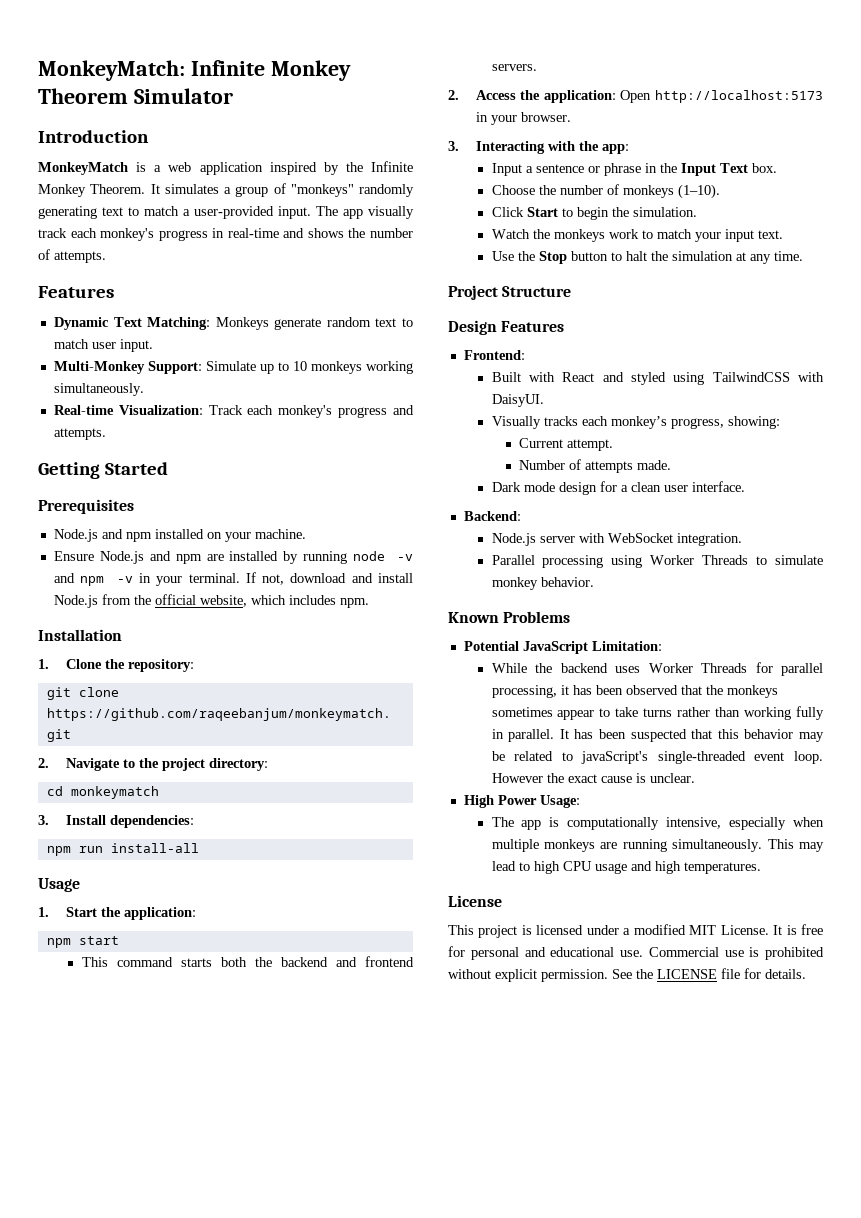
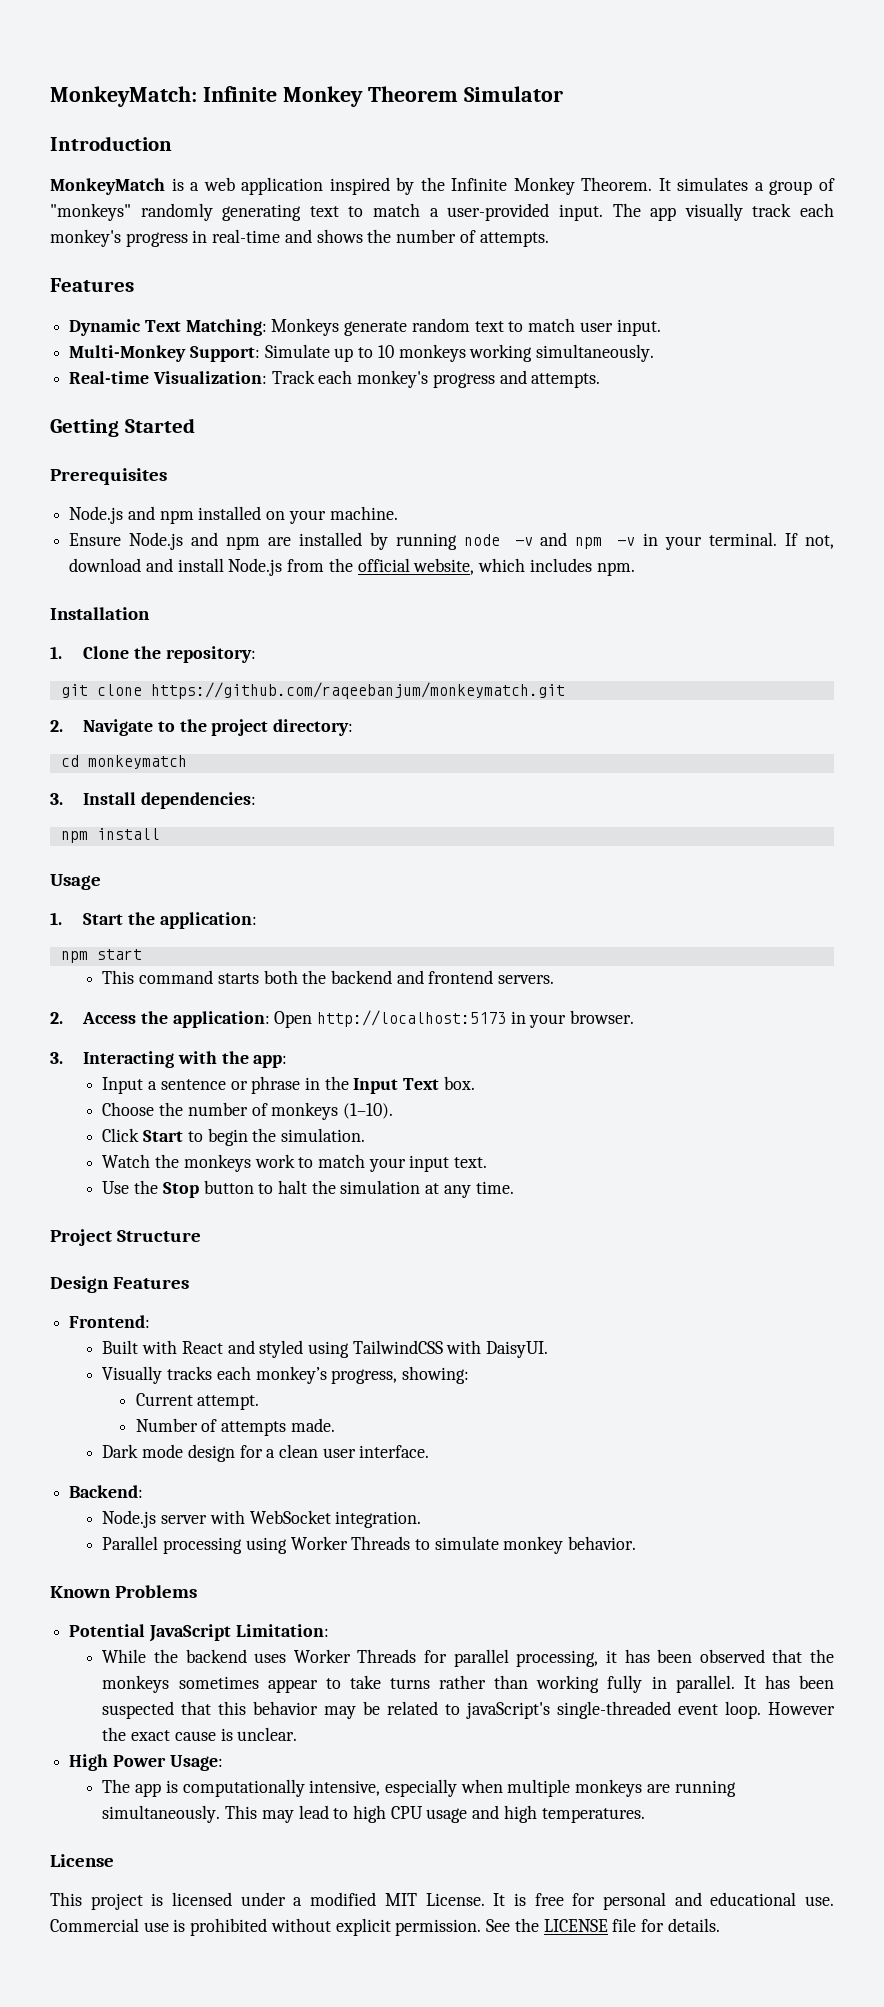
- npm run install-all
+ npm install

